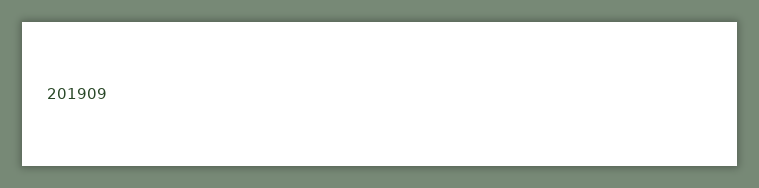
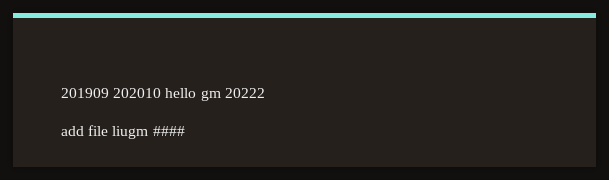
- 201909
+ 201909 202010 hello gm 20222
+ add file liugm ####

